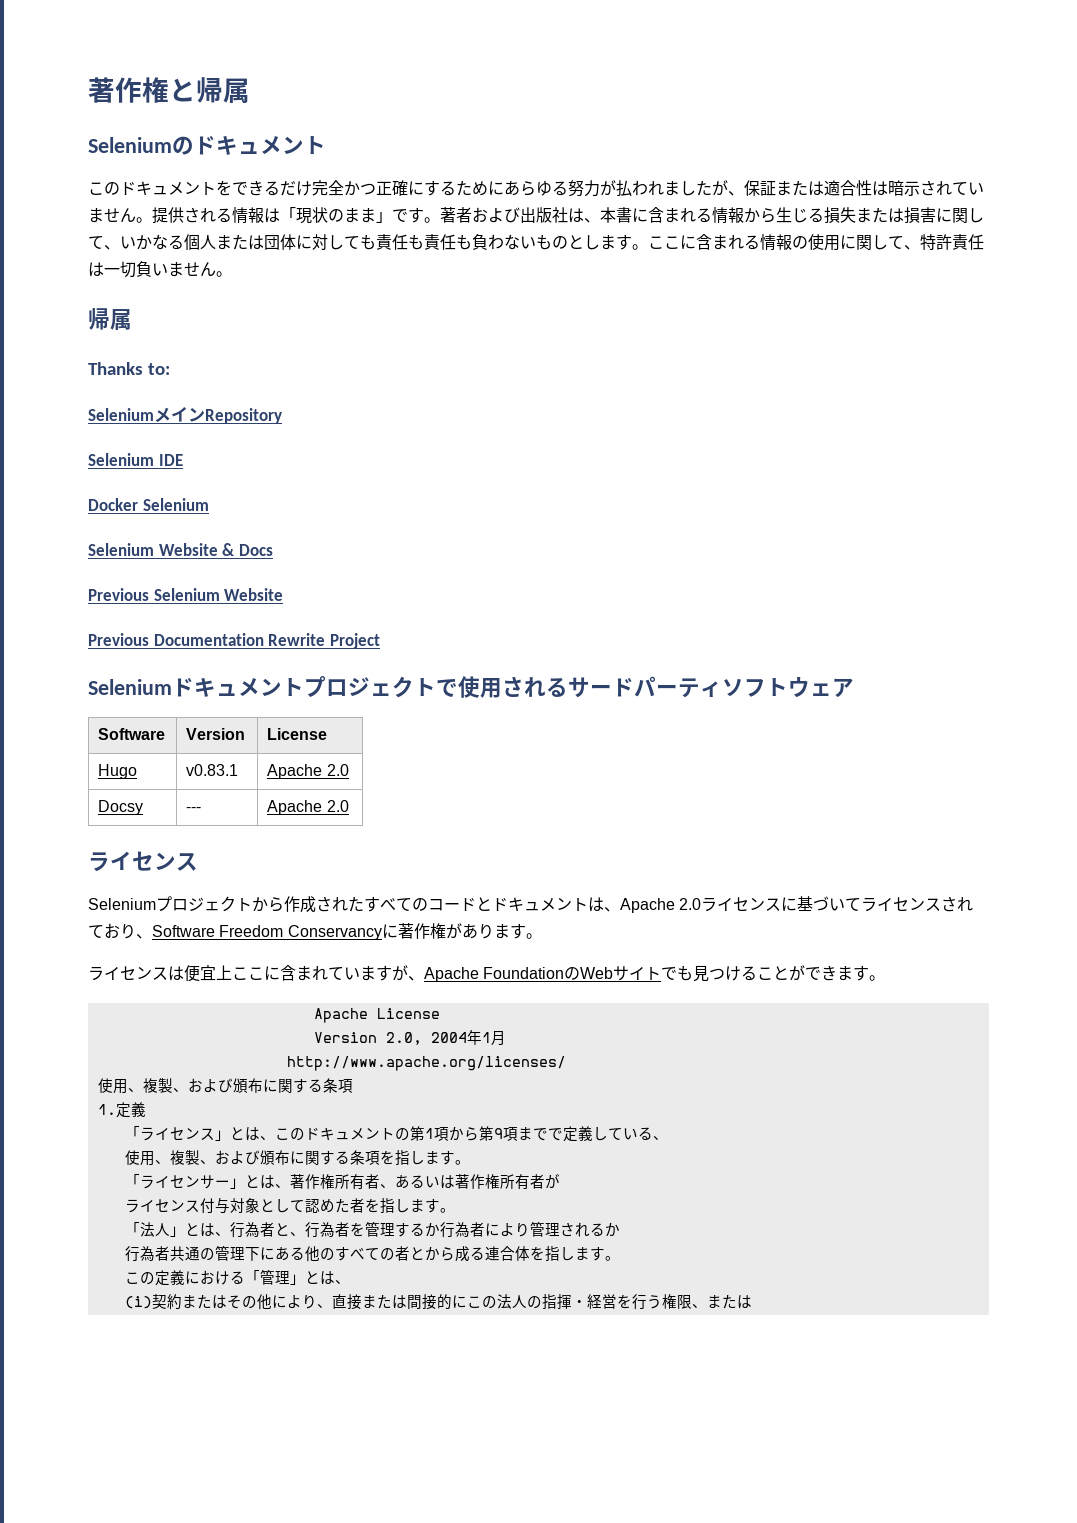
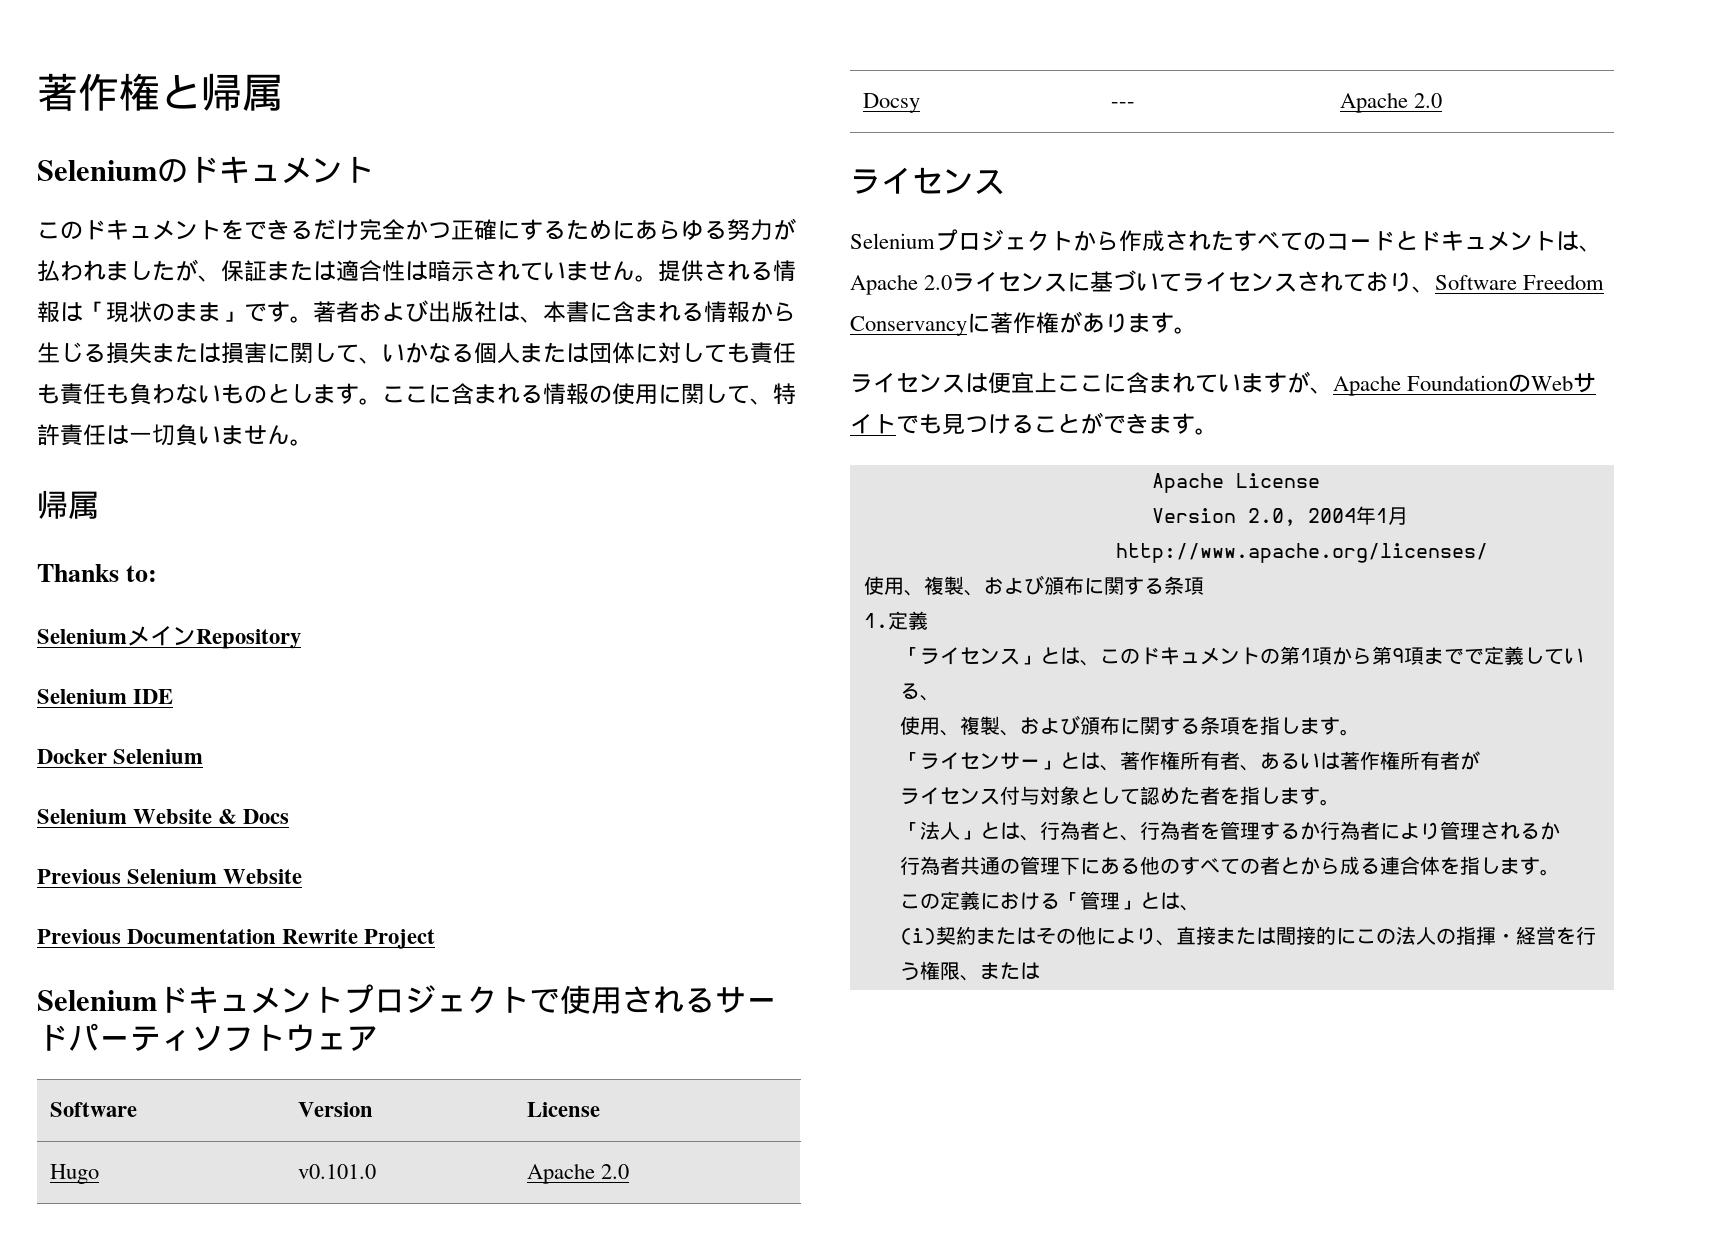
- Hugo | v0.83.1 | Apache 2.0
+ Hugo | v0.101.0 | Apache 2.0

